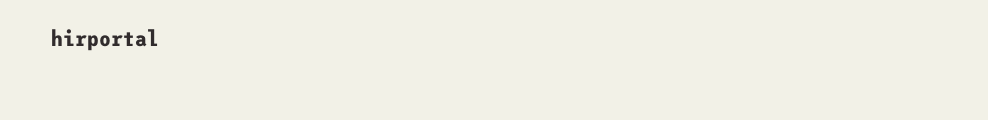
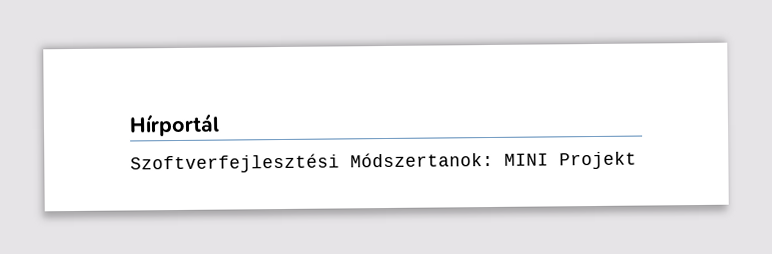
- hirportal
+ Hírportál
+ Szoftverfejlesztési Módszertanok: MINI Projekt

